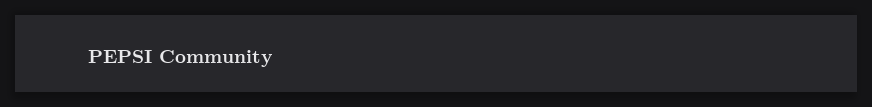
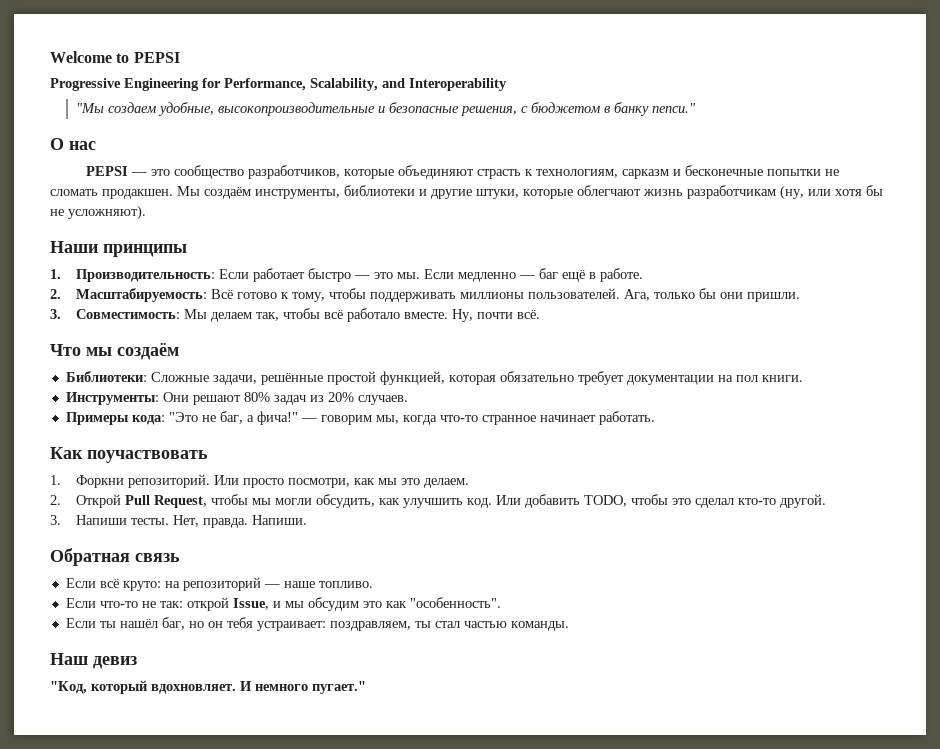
- PEPSI Community
+ Welcome to PEPSI
+ Progressive Engineering for Performance, Scalability, and Interoperability
+ "Мы создаем удобные, высокопроизводительные и безопасные решения, с бюджетом в банку пепси."
+ О нас
+ PEPSI — это сообщество разработчиков, которые объединяют страсть к технологиям, сарказм и бесконечные попытки не сломать продакшен. Мы создаём инструменты, библиотеки и другие штуки, которые облегчают жизнь разработчикам (ну, или хотя бы не усложняют).
+ Наши принципы
+ 1. Производительность: Если работает быстро — это мы. Если медленно — баг ещё в работе.
+ 2. Масштабируемость: Всё готово к тому, чтобы поддерживать миллионы пользователей. Ага, только бы они пришли.
+ 3. Совместимость: Мы делаем так, чтобы всё работало вместе. Ну, почти всё.
+ Что мы создаём
+ Библиотеки: Сложные задачи, решённые простой функцией, которая обязательно требует документации на пол книги.
+ Инструменты: Они решают 80% задач из 20% случаев.
+ Примеры кода: "Это не баг, а фича!" — говорим мы, когда что-то странное начинает работать.
+ Как поучаствовать
+ 1. Форкни репозиторий. Или просто посмотри, как мы это делаем.
+ 2. Открой Pull Request, чтобы мы могли обсудить, как улучшить код. Или добавить TODO, чтобы это сделал кто-то другой.
+ 3. Напиши тесты. Нет, правда. Напиши.
+ Обратная связь
+ Если всё круто: на репозиторий — наше топливо.
+ Если что-то не так: открой Issue, и мы обсудим это как "особенность".
+ Если ты нашёл баг, но он тебя устраивает: поздравляем, ты стал частью команды.
+ Наш девиз
+ "Код, который вдохновляет. И немного пугает."

